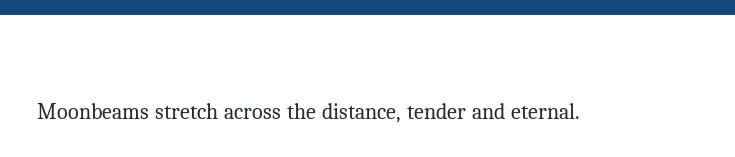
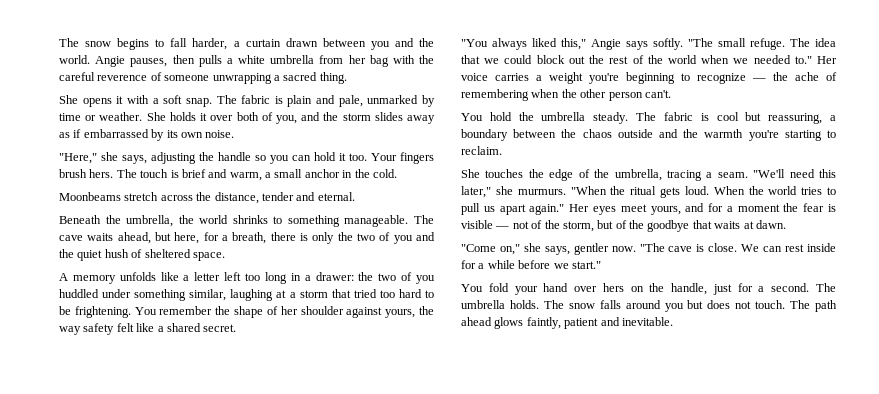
+ The snow begins to fall harder, a curtain drawn between you and the world. Angie pauses, then pulls a white umbrella from her bag with the careful reverence of someone unwrapping a sacred thing.
+ She opens it with a soft snap. The fabric is plain and pale, unmarked by time or weather. She holds it over both of you, and the storm slides away as if embarrassed by its own noise.
+ "Here," she says, adjusting the handle so you can hold it too. Your fingers brush hers. The touch is brief and warm, a small anchor in the cold.
+ Beneath the umbrella, the world shrinks to something manageable. The cave waits ahead, but here, for a breath, there is only the two of you and the quiet hush of sheltered space.
+ A memory unfolds like a letter left too long in a drawer: the two of you huddled under something similar, laughing at a storm that tried too hard to be frightening. You remember the shape of her shoulder against yours, the way safety felt like a shared secret.
+ "You always liked this," Angie says softly. "The small refuge. The idea that we could block out the rest of the world when we needed to." Her voice carries a weight you're beginning to recognize — the ache of remembering when the other person can't.
+ You hold the umbrella steady. The fabric is cool but reassuring, a boundary between the chaos outside and the warmth you're starting to reclaim.
+ She touches the edge of the umbrella, tracing a seam. "We'll need this later," she murmurs. "When the ritual gets loud. When the world tries to pull us apart again." Her eyes meet yours, and for a moment the fear is visible — not of the storm, but of the goodbye that waits at dawn.
+ "Come on," she says, gentler now. "The cave is close. We can rest inside for a while before we start."
+ You fold your hand over hers on the handle, just for a second. The umbrella holds. The snow falls around you but does not touch. The path ahead glows faintly, patient and inevitable.

